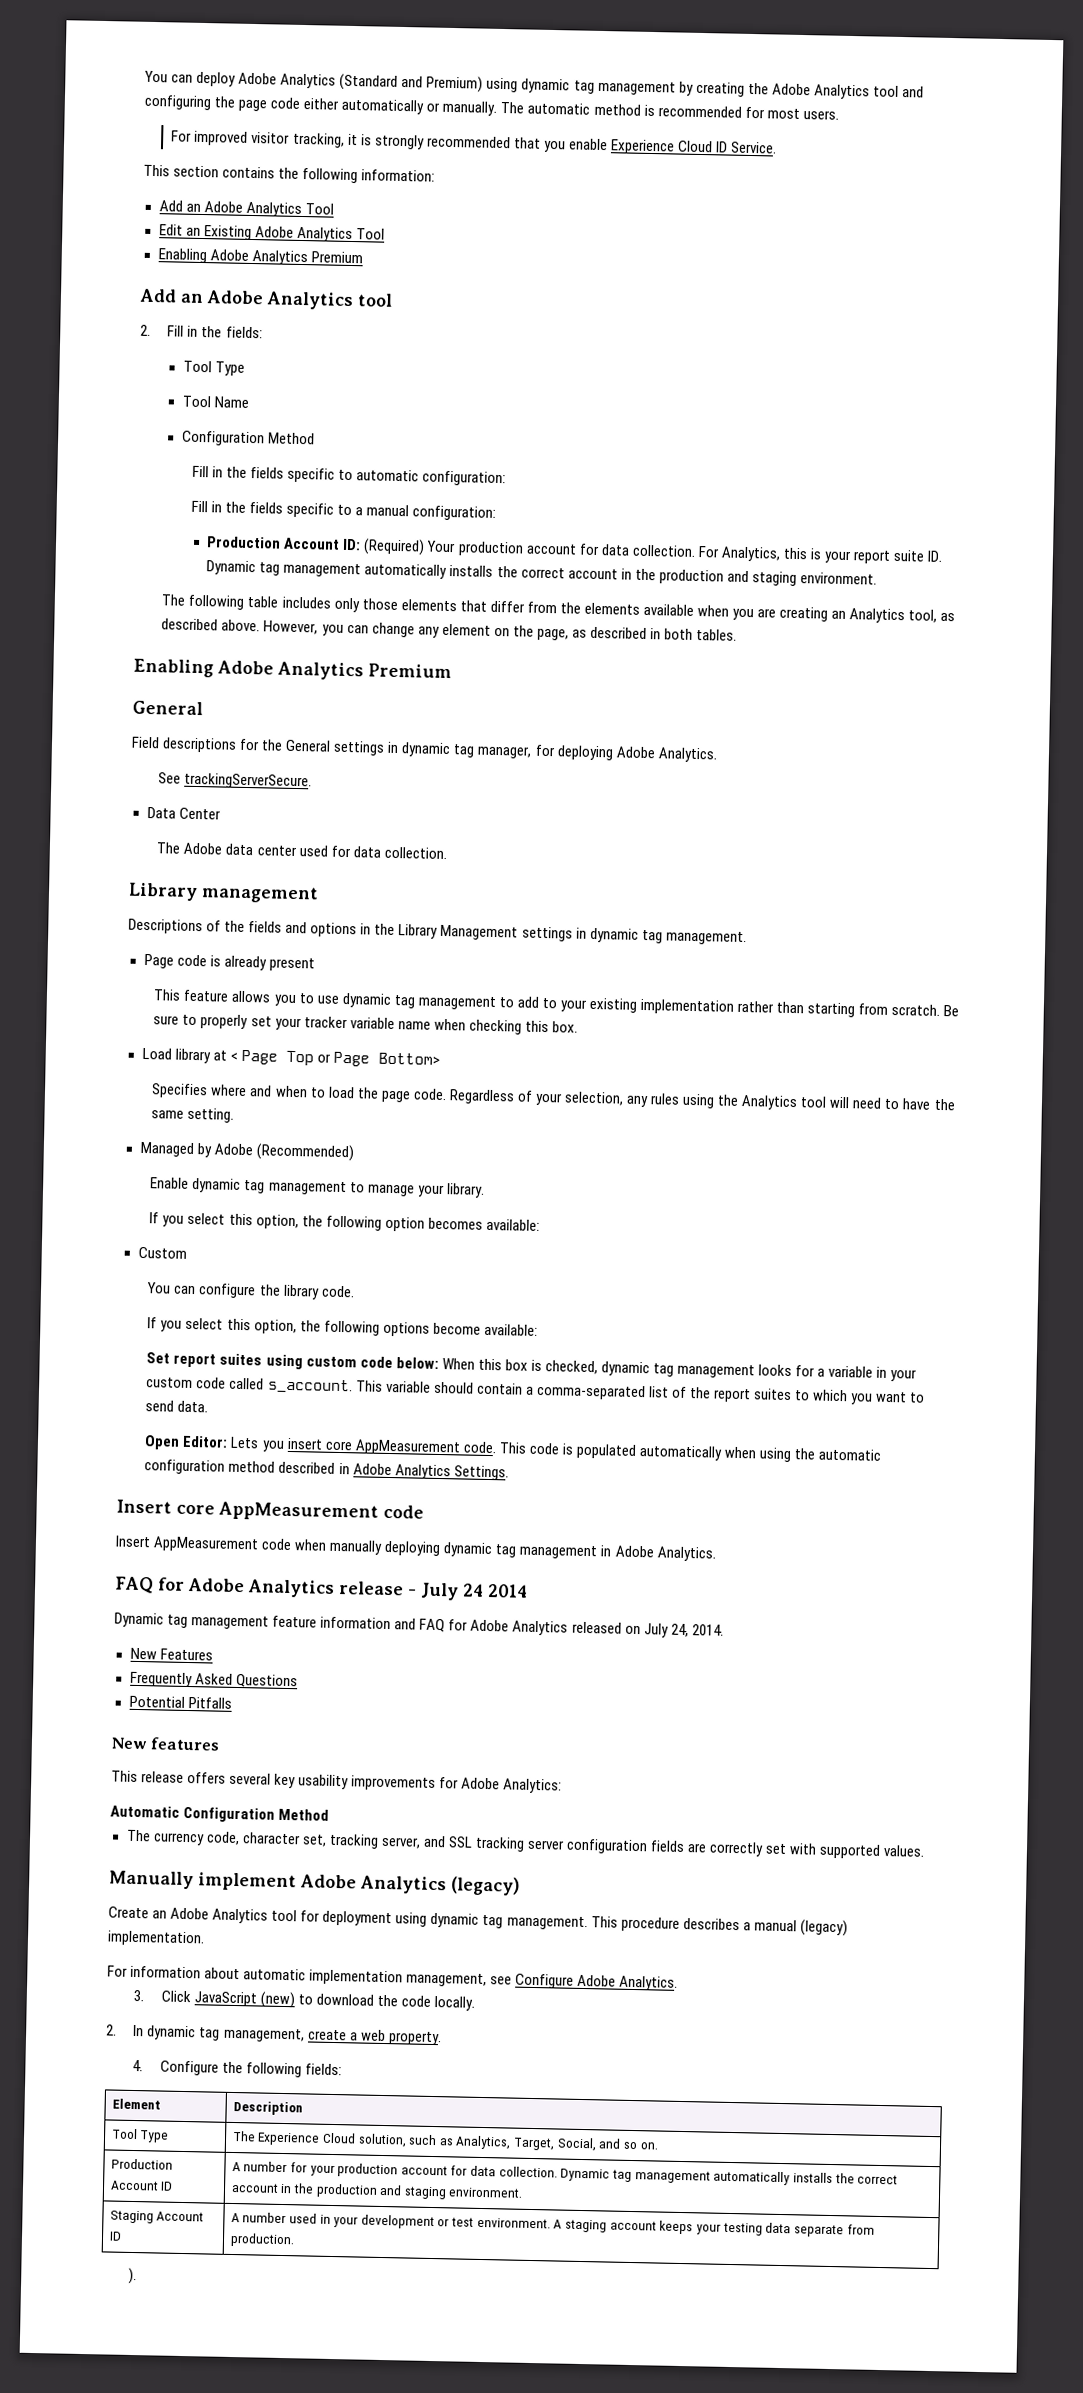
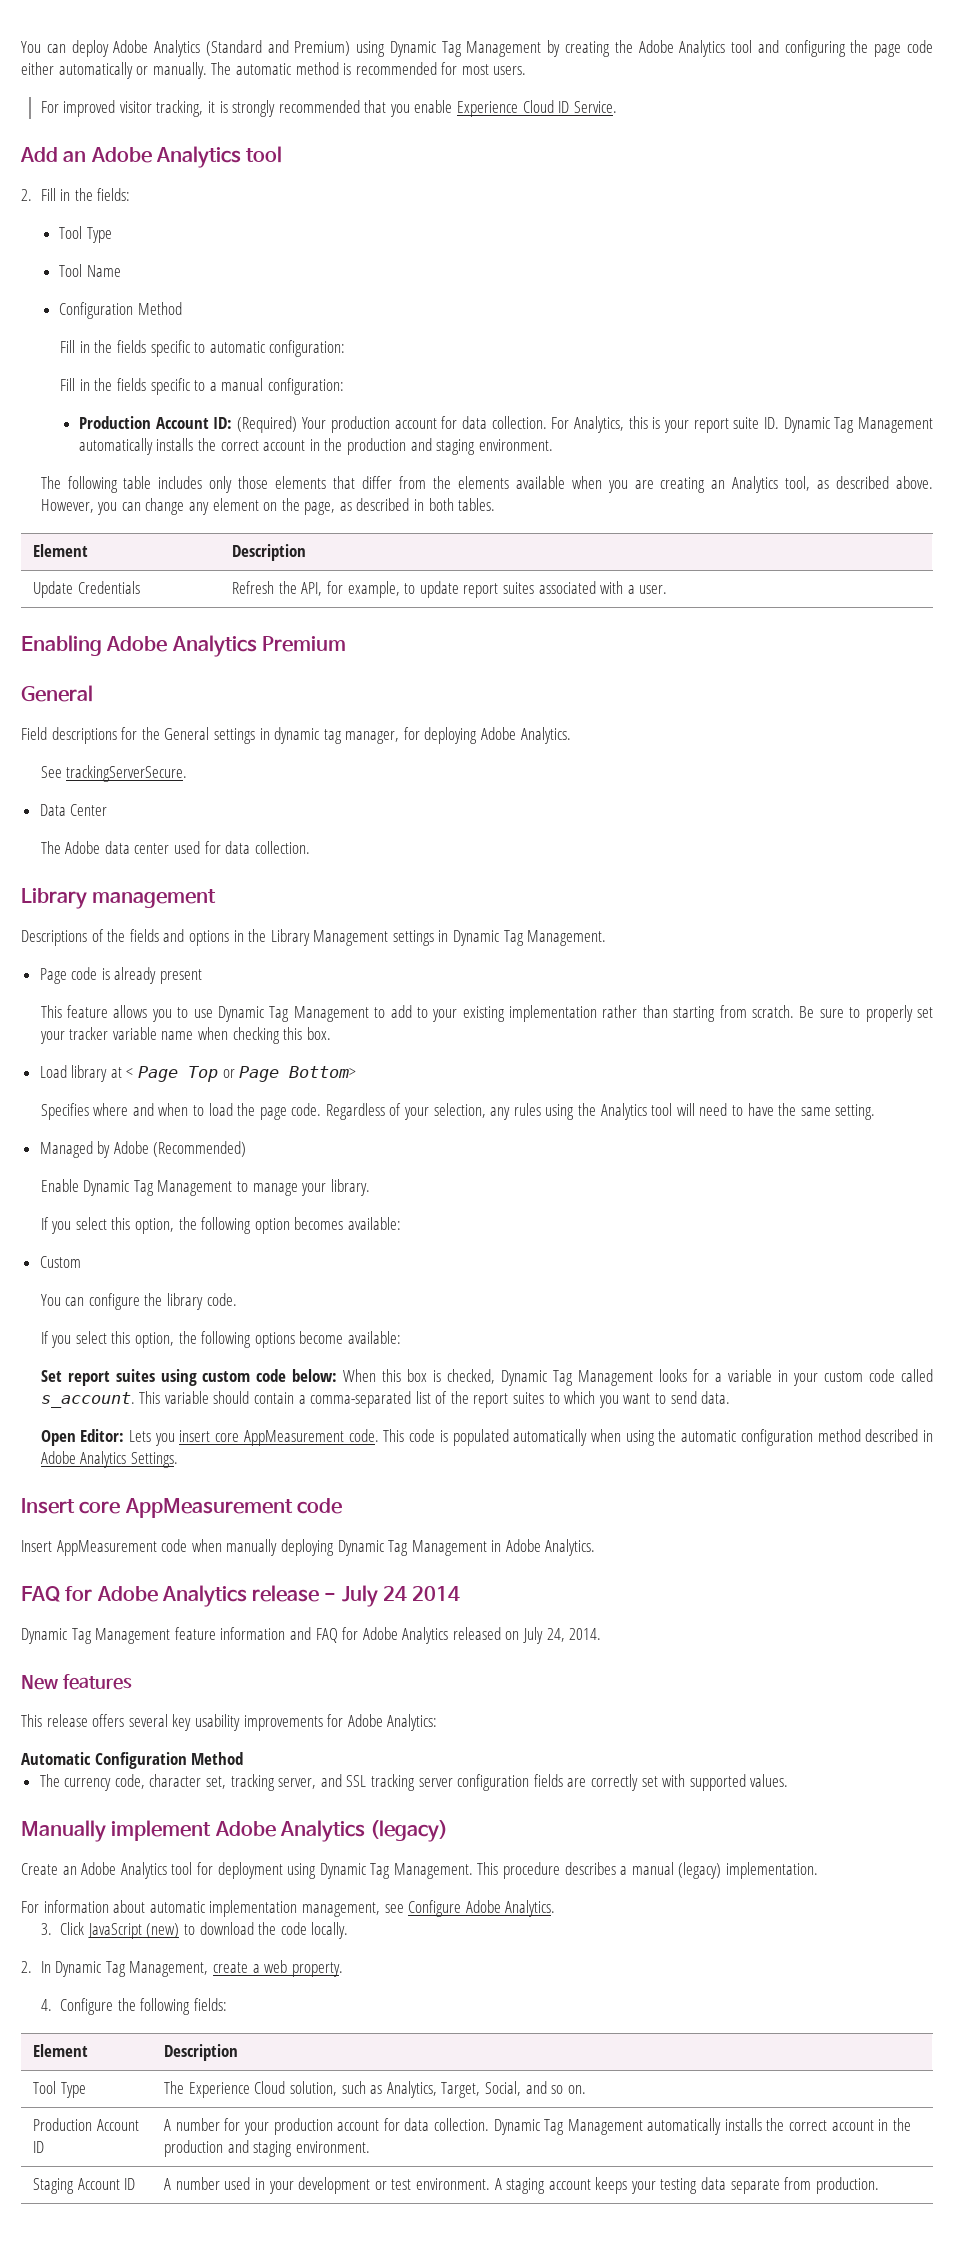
- You can deploy Adobe Analytics (Standard and Premium) using dynamic tag management by creating the Adobe Analytics tool and configuring the page code either automatically or manually.
+ You can deploy Adobe Analytics (Standard and Premium) using Dynamic Tag Management by creating the Adobe Analytics tool and configuring the page code either automatically or manually.
- This section contains the following information:
- Add an Adobe Analytics Tool
- Edit an Existing Adobe Analytics Tool
- Enabling Adobe Analytics Premium
- For Analytics, this is your report suite ID. Dynamic tag management automatically installs the correct account in the production and staging environment.
+ For Analytics, this is your report suite ID. Dynamic Tag Management automatically installs the correct account in the production and staging environment.
  However, you can change any element on the page, as described in both tables.
+ Element | Description
+ Update Credentials | Refresh the API, for example, to update report suites associated with a user.
- Descriptions of the fields and options in the Library Management settings in dynamic tag management.
+ Descriptions of the fields and options in the Library Management settings in Dynamic Tag Management.
- This feature allows you to use dynamic tag management to add to your existing implementation rather than starting from scratch.
+ This feature allows you to use Dynamic Tag Management to add to your existing implementation rather than starting from scratch.
- Enable dynamic tag management to manage your library.
+ Enable Dynamic Tag Management to manage your library.
- Set report suites using custom code below: When this box is checked, dynamic tag management looks for a variable in your custom code called s_account.
+ Set report suites using custom code below: When this box is checked, Dynamic Tag Management looks for a variable in your custom code called s_account.
- Insert AppMeasurement code when manually deploying dynamic tag management in Adobe Analytics.
+ Insert AppMeasurement code when manually deploying Dynamic Tag Management in Adobe Analytics.
- Dynamic tag management feature information and FAQ for Adobe Analytics released on July 24, 2014.
+ Dynamic Tag Management feature information and FAQ for Adobe Analytics released on July 24, 2014.
- New Features
- Frequently Asked Questions
- Potential Pitfalls
- Create an Adobe Analytics tool for deployment using dynamic tag management.
+ Create an Adobe Analytics tool for deployment using Dynamic Tag Management.
- 2. In dynamic tag management, create a web property.
+ 2. In Dynamic Tag Management, create a web property.
- Production Account ID | A number for your production account for data collection. Dynamic tag management automatically installs the correct account in the production and staging environment.
+ Production Account ID | A number for your production account for data collection. Dynamic Tag Management automatically installs the correct account in the production and staging environment.
- ).

